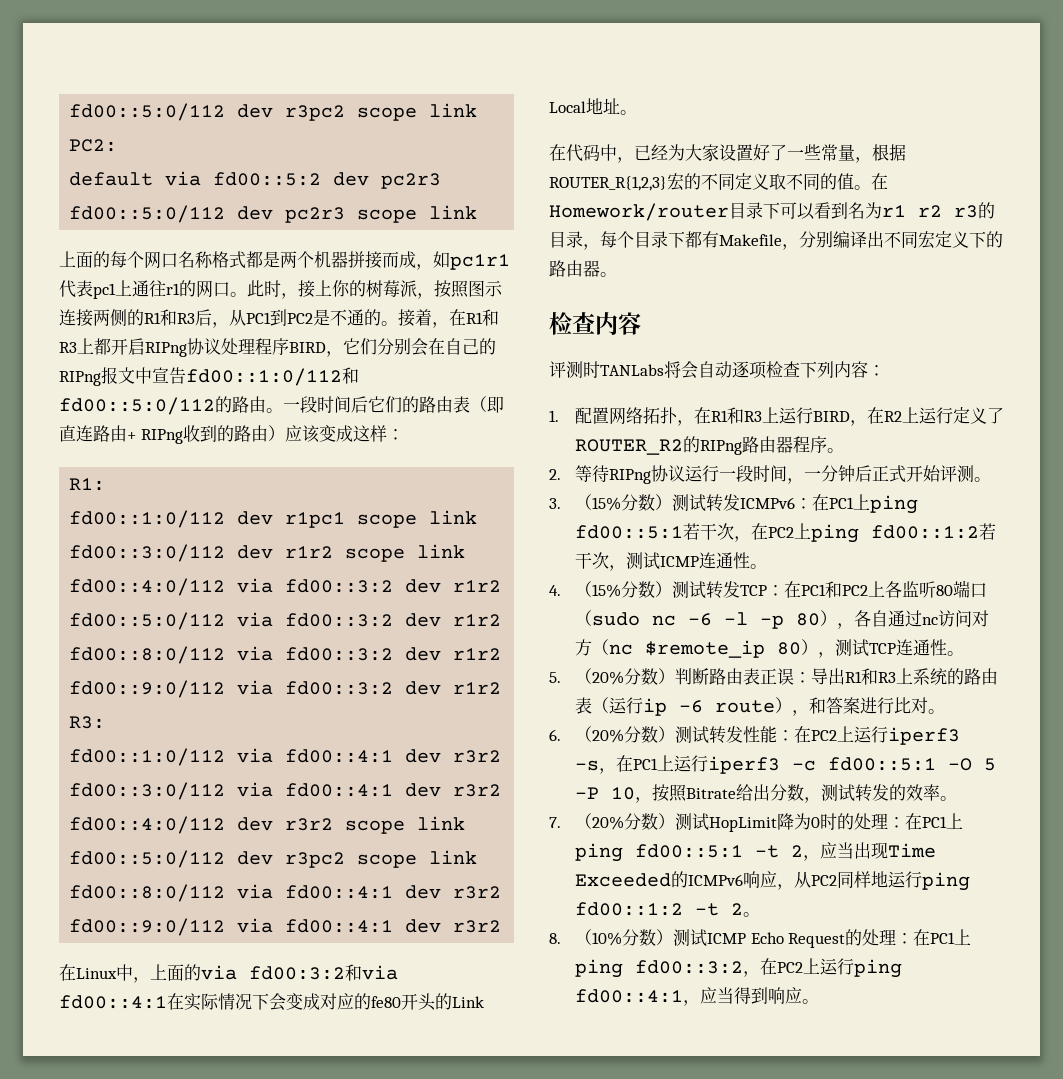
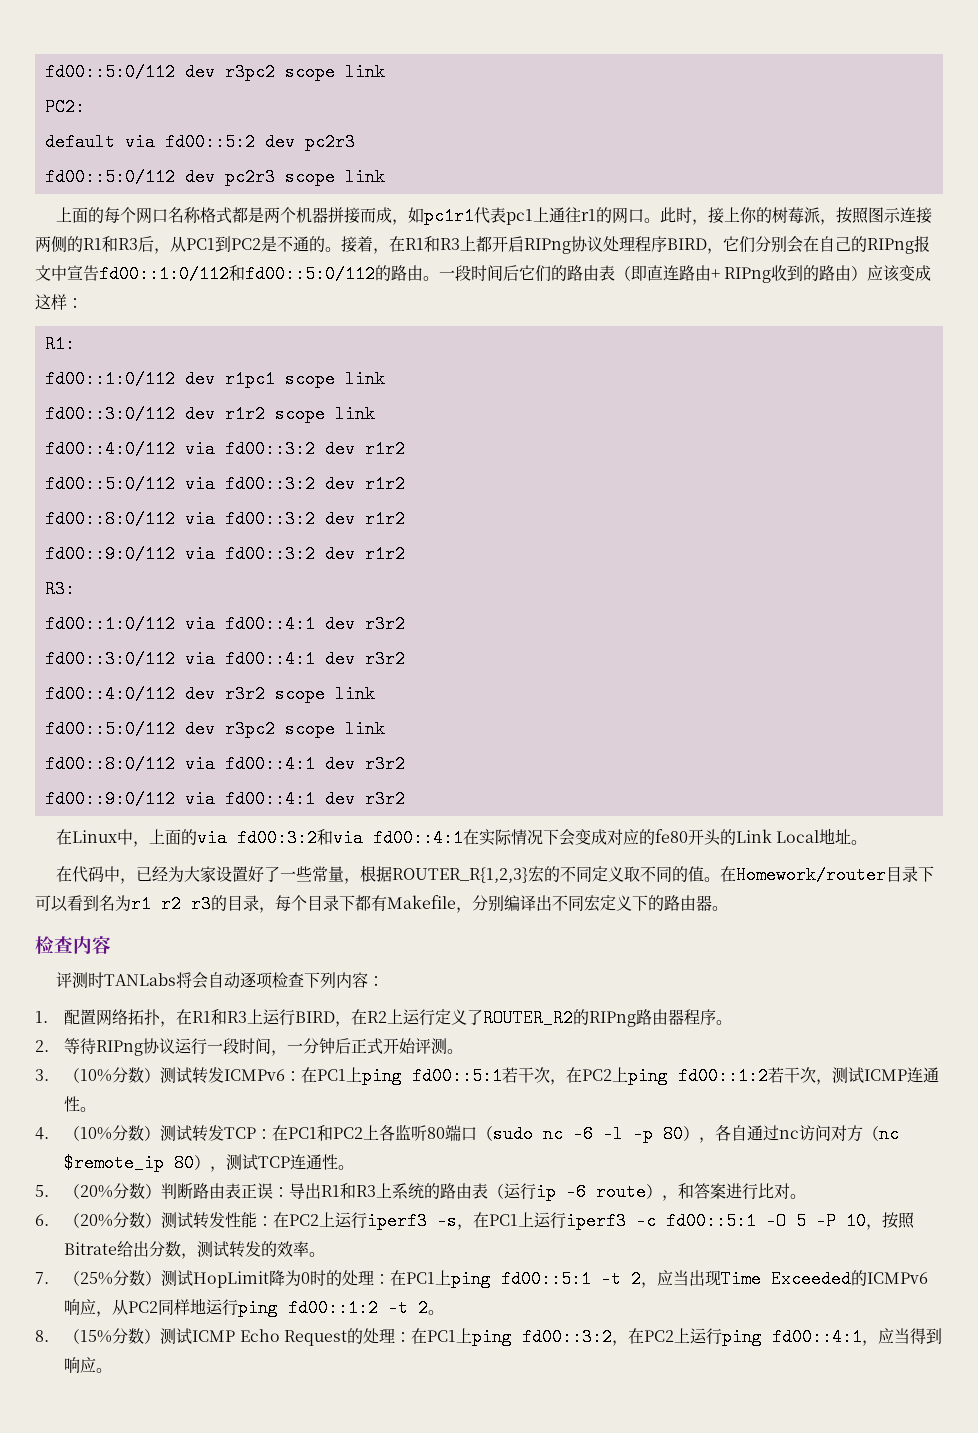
- 3.（15%分数）测试转发ICMPv6：在PC1上ping fd00::5:1若干次，在PC2上ping fd00::1:2若干次，测试ICMP连通性。
+ 3.（10%分数）测试转发ICMPv6：在PC1上ping fd00::5:1若干次，在PC2上ping fd00::1:2若干次，测试ICMP连通性。
- 4.（15%分数）测试转发TCP：在PC1和PC2上各监听80端口（sudo nc -6 -l -p 80），各自通过nc访问对方（nc $remote_ip 80），测试TCP连通性。
+ 4.（10%分数）测试转发TCP：在PC1和PC2上各监听80端口（sudo nc -6 -l -p 80），各自通过nc访问对方（nc $remote_ip 80），测试TCP连通性。
- 7.（20%分数）测试HopLimit降为0时的处理：在PC1上ping fd00::5:1 -t 2，应当出现Time Exceeded的ICMPv6响应，从PC2同样地运行ping fd00::1:2 -t 2。
+ 7.（25%分数）测试HopLimit降为0时的处理：在PC1上ping fd00::5:1 -t 2，应当出现Time Exceeded的ICMPv6响应，从PC2同样地运行ping fd00::1:2 -t 2。
- 8.（10%分数）测试ICMP Echo Request的处理：在PC1上ping fd00::3:2，在PC2上运行ping fd00::4:1，应当得到响应。
+ 8.（15%分数）测试ICMP Echo Request的处理：在PC1上ping fd00::3:2，在PC2上运行ping fd00::4:1，应当得到响应。

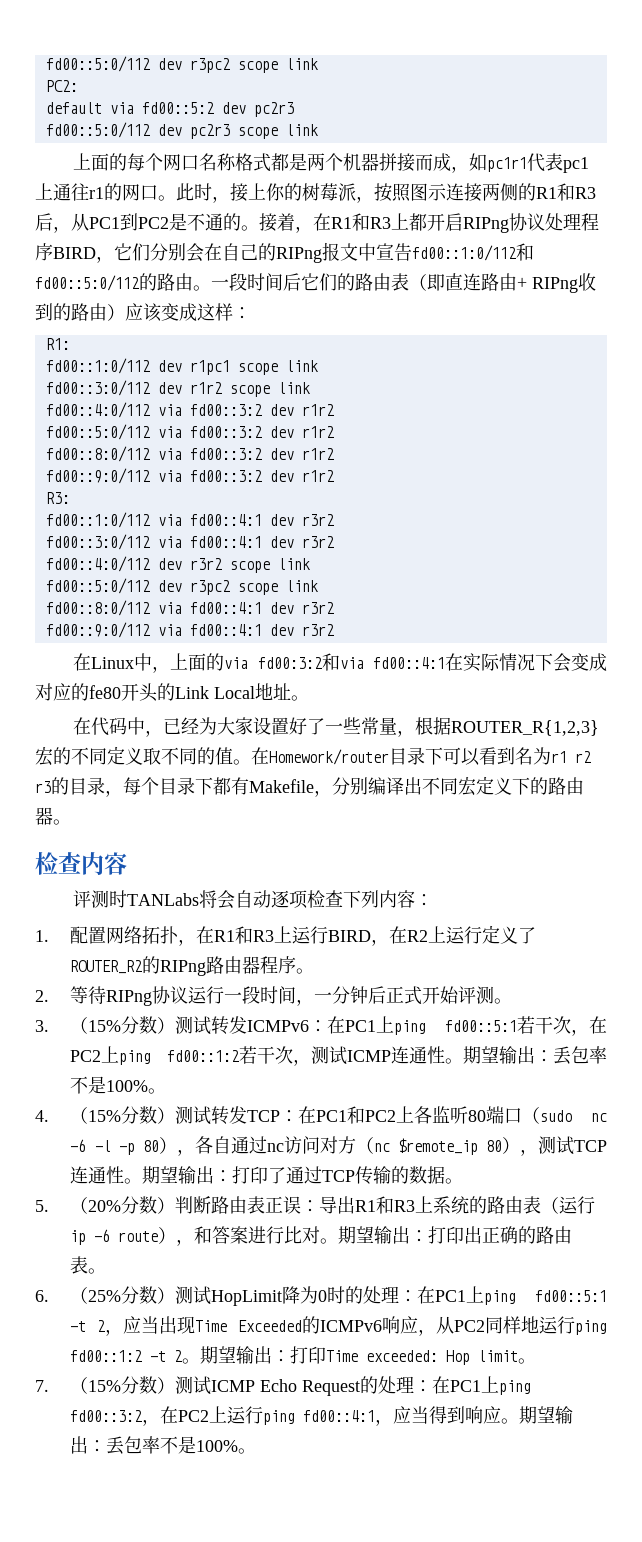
- 3.（10%分数）测试转发ICMPv6：在PC1上ping fd00::5:1若干次，在PC2上ping fd00::1:2若干次，测试ICMP连通性。
+ 3.（15%分数）测试转发ICMPv6：在PC1上ping fd00::5:1若干次，在PC2上ping fd00::1:2若干次，测试ICMP连通性。期望输出：丢包率不是100%。
- 4.（10%分数）测试转发TCP：在PC1和PC2上各监听80端口（sudo nc -6 -l -p 80），各自通过nc访问对方（nc $remote_ip 80），测试TCP连通性。
+ 4.（15%分数）测试转发TCP：在PC1和PC2上各监听80端口（sudo nc -6 -l -p 80），各自通过nc访问对方（nc $remote_ip 80），测试TCP连通性。期望输出：打印了通过TCP传输的数据。
- 导出R1和R3上系统的路由表（运行ip -6 route），和答案进行比对。
- 6.（20%分数）测试转发性能：在PC2上运行iperf3 -s，在PC1上运行iperf3 -c fd00::5:1 -O 5 -P 10，按照Bitrate给出分数，测试转发的效率。
- 7.（25%分数）测试HopLimit降为0时的处理：
+ 导出R1和R3上系统的路由表（运行ip -6 route），和答案进行比对。期望输出：打印出正确的路由表。
+ 6.（25%分数）测试HopLimit降为0时的处理：
- 在PC1上ping fd00::5:1 -t 2，应当出现Time Exceeded的ICMPv6响应，从PC2同样地运行ping fd00::1:2 -t 2。
- 8.（15%分数）测试ICMP Echo Request的处理：
+ 在PC1上ping fd00::5:1 -t 2，应当出现Time Exceeded的ICMPv6响应，从PC2同样地运行ping fd00::1:2 -t 2。期望输出：打印Time exceeded: Hop limit。
+ 7.（15%分数）测试ICMP Echo Request的处理：
- 在PC1上ping fd00::3:2，在PC2上运行ping fd00::4:1，应当得到响应。
+ 在PC1上ping fd00::3:2，在PC2上运行ping fd00::4:1，应当得到响应。期望输出：丢包率不是100%。

